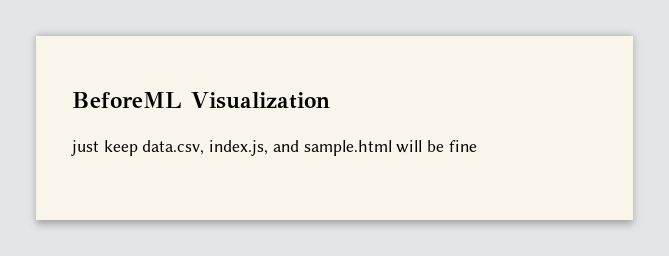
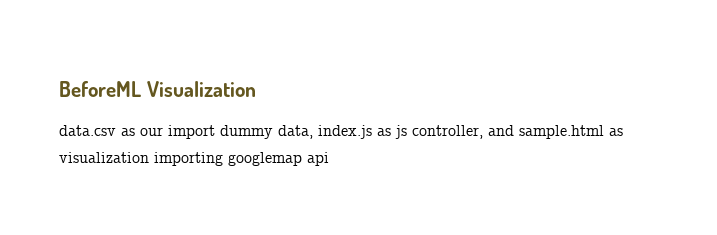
- just keep data.csv, index.js, and sample.html will be fine
+ data.csv as our import dummy data, index.js as js controller, and sample.html as visualization importing googlemap api

